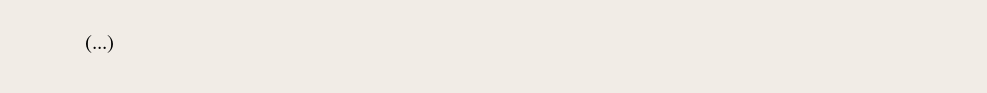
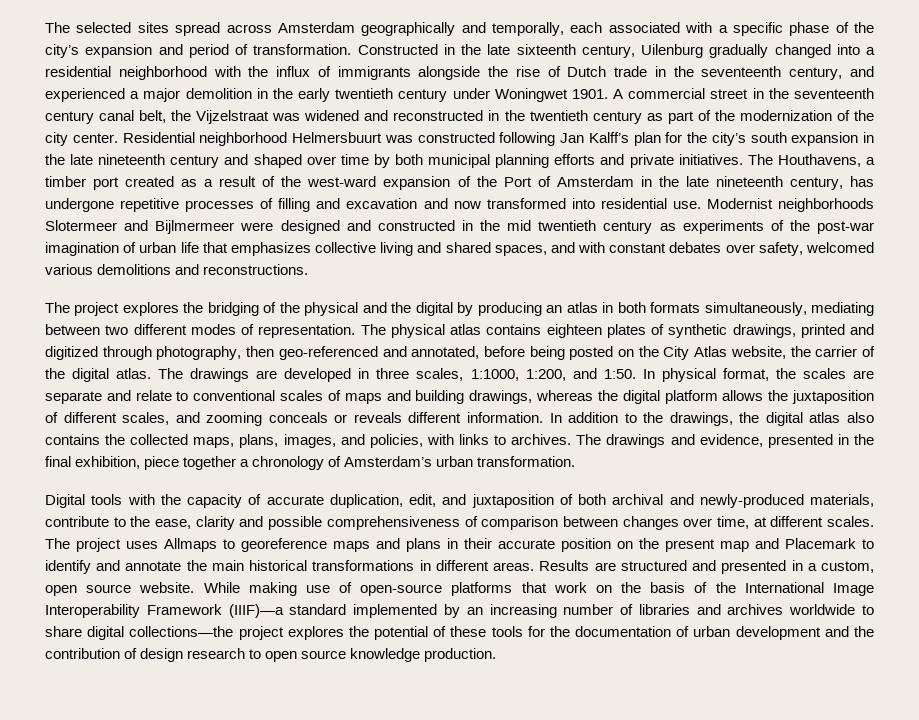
- (...)
+ The selected sites spread across Amsterdam geographically and temporally, each associated with a specific phase of the city’s expansion and period of transformation. Constructed in the late sixteenth century, Uilenburg gradually changed into a residential neighborhood with the influx of immigrants alongside the rise of Dutch trade in the seventeenth century, and experienced a major demolition in the early twentieth century under Woningwet 1901. A commercial street in the seventeenth century canal belt, the Vijzelstraat was widened and reconstructed in the twentieth century as part of the modernization of the city center. Residential neighborhood Helmersbuurt was constructed following Jan Kalff’s plan for the city’s south expansion in the late nineteenth century and shaped over time by both municipal planning efforts and private initiatives. The Houthavens, a timber port created as a result of the west-ward expansion of the Port of Amsterdam in the late nineteenth century, has undergone repetitive processes of filling and excavation and now transformed into residential use. Modernist neighborhoods Slotermeer and Bijlmermeer were designed and constructed in the mid twentieth century as experiments of the post-war imagination of urban life that emphasizes collective living and shared spaces, and with constant debates over safety, welcomed various demolitions and reconstructions.
+ The project explores the bridging of the physical and the digital by producing an atlas in both formats simultaneously, mediating between two different modes of representation. The physical atlas contains eighteen plates of synthetic drawings, printed and digitized through photography, then geo-referenced and annotated, before being posted on the City Atlas website, the carrier of the digital atlas. The drawings are developed in three scales, 1:1000, 1:200, and 1:50. In physical format, the scales are separate and relate to conventional scales of maps and building drawings, whereas the digital platform allows the juxtaposition of different scales, and zooming conceals or reveals different information. In addition to the drawings, the digital atlas also contains the collected maps, plans, images, and policies, with links to archives. The drawings and evidence, presented in the final exhibition, piece together a chronology of Amsterdam’s urban transformation.
+ Digital tools with the capacity of accurate duplication, edit, and juxtaposition of both archival and newly-produced materials, contribute to the ease, clarity and possible comprehensiveness of comparison between changes over time, at different scales. The project uses Allmaps to georeference maps and plans in their accurate position on the present map and Placemark to identify and annotate the main historical transformations in different areas. Results are structured and presented in a custom, open source website. While making use of open-source platforms that work on the basis of the International Image Interoperability Framework (IIIF)—a standard implemented by an increasing number of libraries and archives worldwide to share digital collections—the project explores the potential of these tools for the documentation of urban development and the contribution of design research to open source knowledge production.

